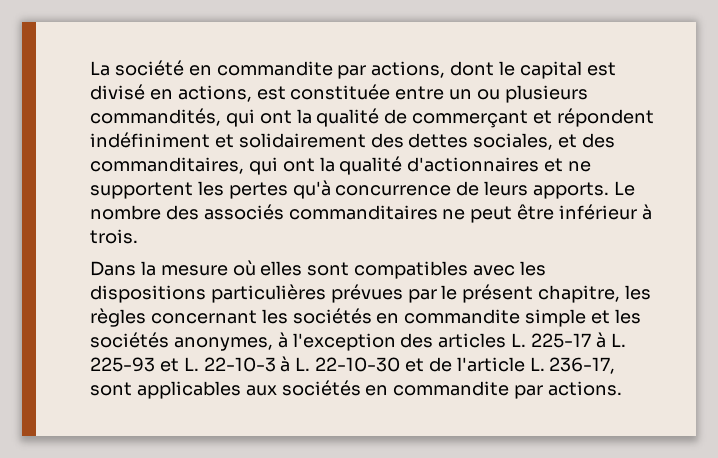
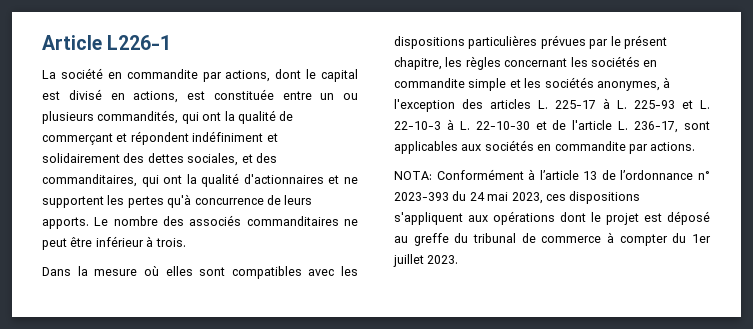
+ Article L226-1
+ NOTA: Conformément à l’article 13 de l’ordonnance n° 2023-393 du 24 mai 2023, ces dispositions s'appliquent aux opérations dont le projet est déposé au greffe du tribunal de commerce à compter du 1er juillet 2023.

